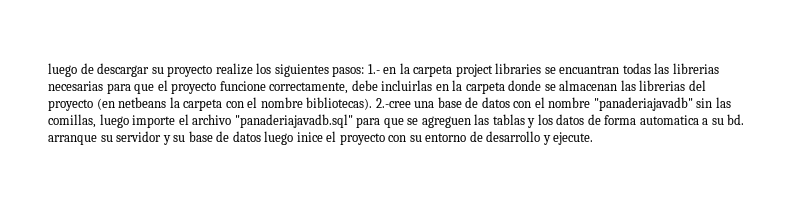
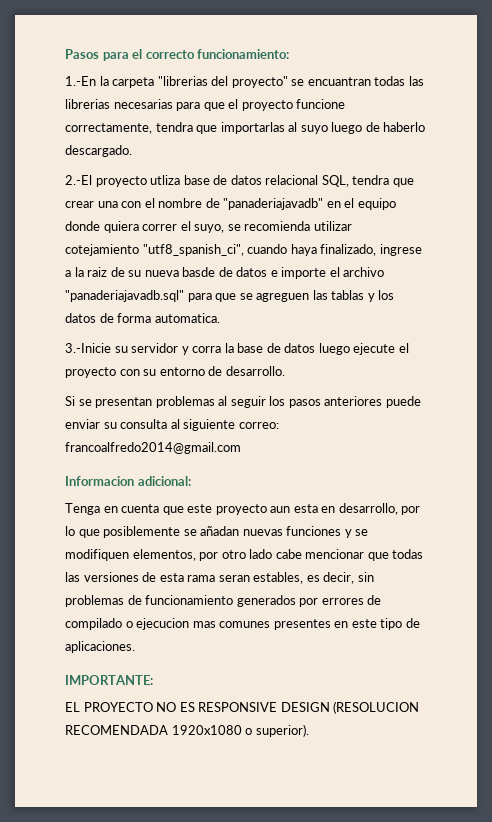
- luego de descargar su proyecto realize los siguientes pasos: 1.- en la carpeta project libraries se encuantran todas las librerias necesarias para que el proyecto funcione correctamente, debe incluirlas en la carpeta donde se almacenan las librerias del proyecto (en netbeans la carpeta con el nombre bibliotecas). 2.-cree una base de datos con el nombre "panaderiajavadb" sin las comillas, luego importe el archivo "panaderiajavadb.sql" para que se agreguen las tablas y los datos de forma automatica a su bd. arranque su servidor y su base de datos luego inice el proyecto con su entorno de desarrollo y ejecute.
+ Pasos para el correcto funcionamiento:
+ 1.-En la carpeta "librerias del proyecto" se encuantran todas las librerias necesarias para que el proyecto funcione correctamente, tendra que importarlas al suyo luego de haberlo descargado.
+ 2.-El proyecto utliza base de datos relacional SQL, tendra que crear una con el nombre de "panaderiajavadb" en el equipo donde quiera correr el suyo, se recomienda utilizar cotejamiento "utf8_spanish_ci", cuando haya finalizado, ingrese a la raiz de su nueva basde de datos e importe el archivo "panaderiajavadb.sql" para que se agreguen las tablas y los datos de forma automatica.
+ 3.-Inicie su servidor y corra la base de datos luego ejecute el proyecto con su entorno de desarrollo.
+ Si se presentan problemas al seguir los pasos anteriores puede enviar su consulta al siguiente correo: francoalfredo2014@gmail.com
+ Informacion adicional:
+ Tenga en cuenta que este proyecto aun esta en desarrollo, por lo que posiblemente se añadan nuevas funciones y se modifiquen elementos, por otro lado cabe mencionar que todas las versiones de esta rama seran estables, es decir, sin problemas de funcionamiento generados por errores de compilado o ejecucion mas comunes presentes en este tipo de aplicaciones.
+ IMPORTANTE:
+ EL PROYECTO NO ES RESPONSIVE DESIGN (RESOLUCION RECOMENDADA 1920x1080 o superior).

